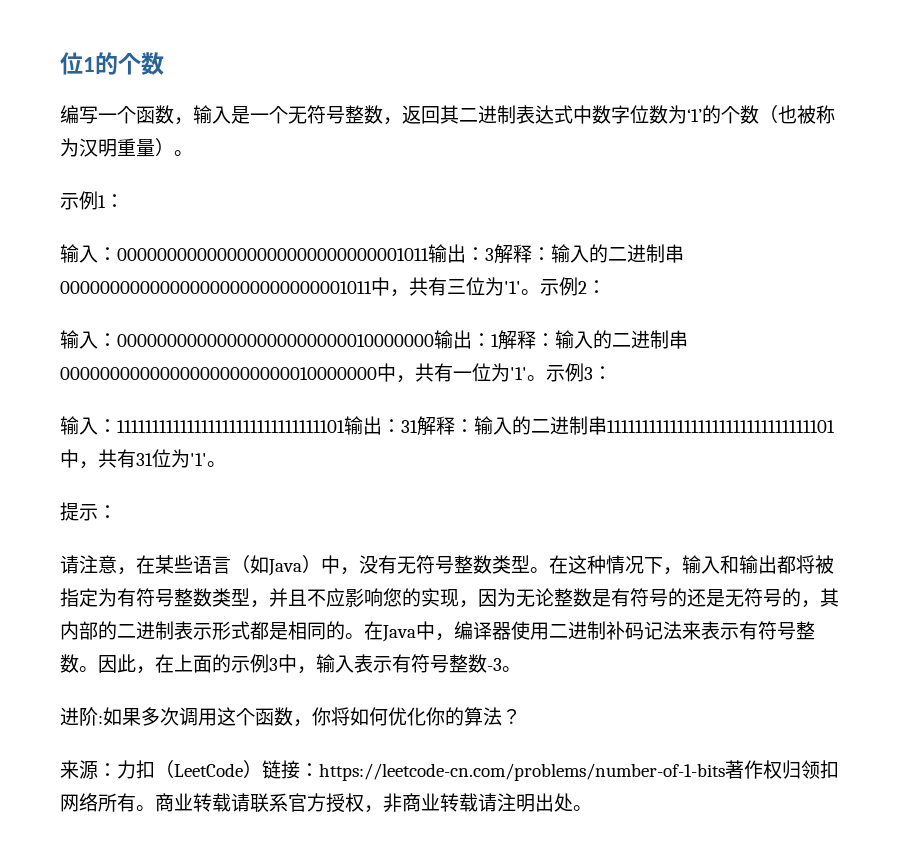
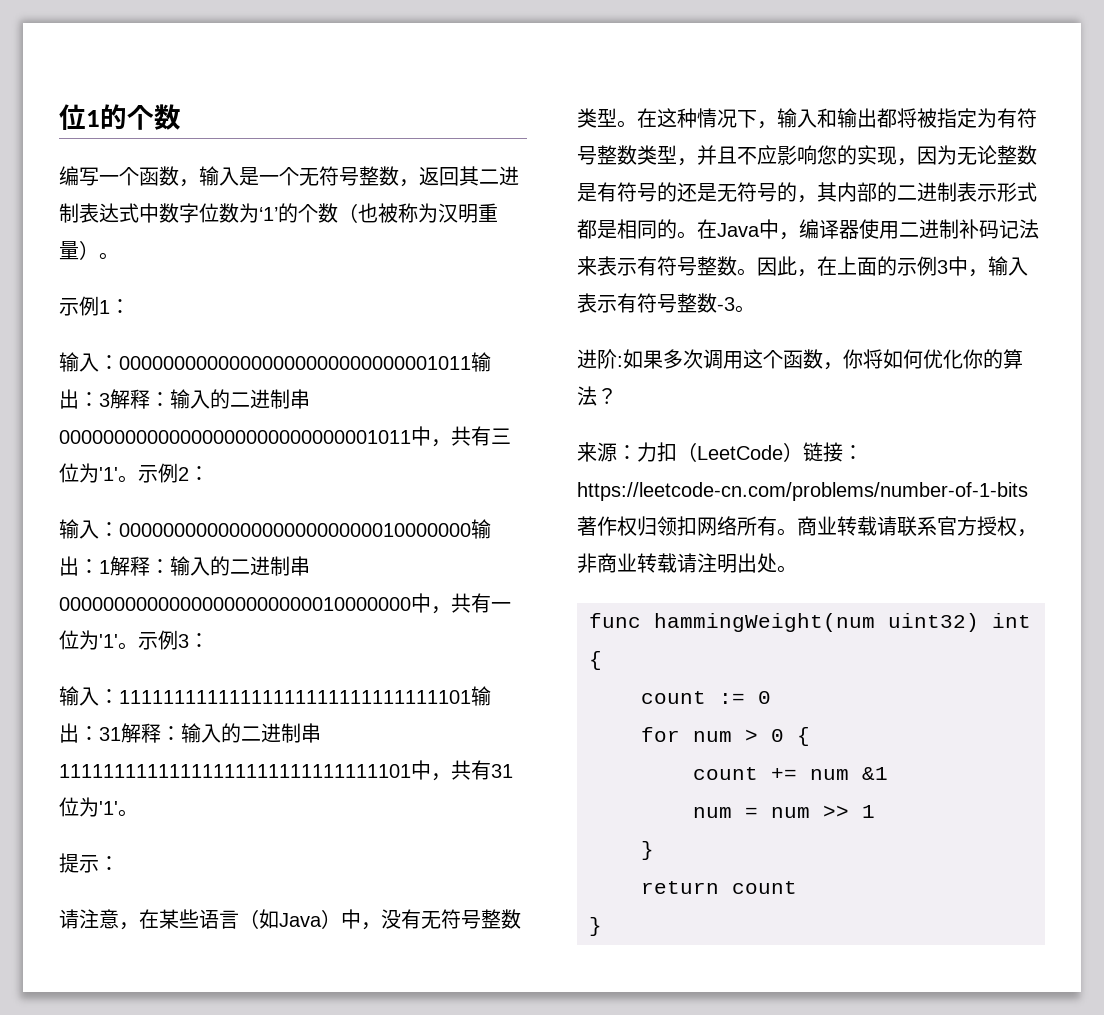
+ func hammingWeight(num uint32) int {
+ count := 0
+ for num > 0 {
+ count += num &1
+ num = num >> 1
+ }
+ return count
+ }

